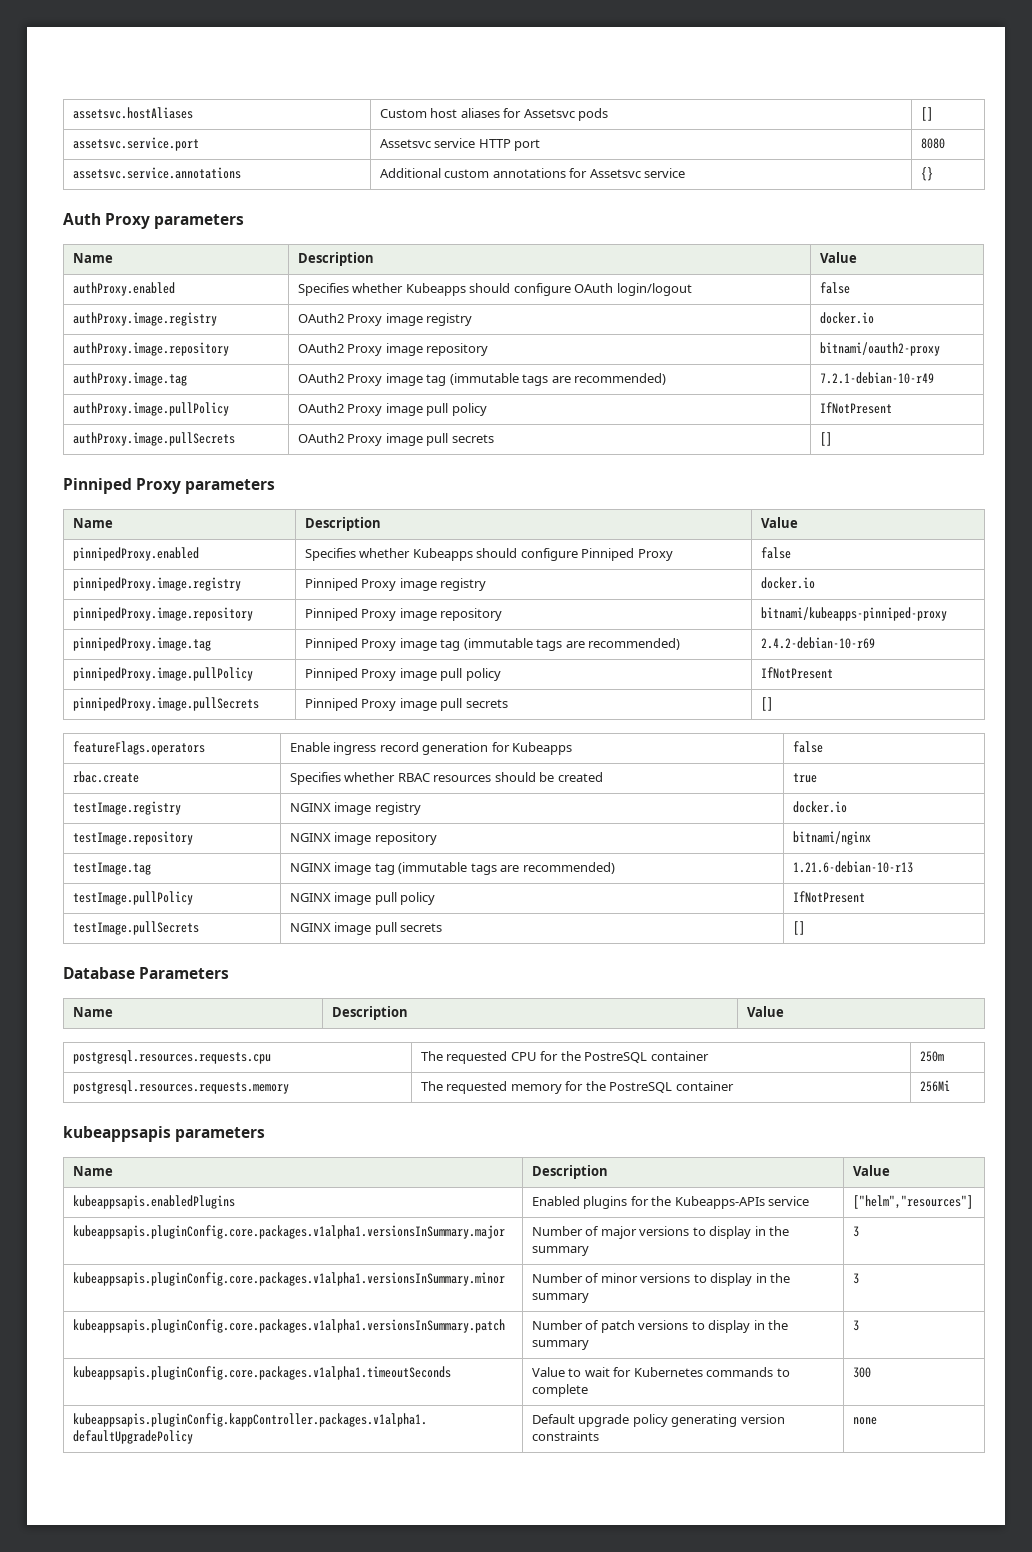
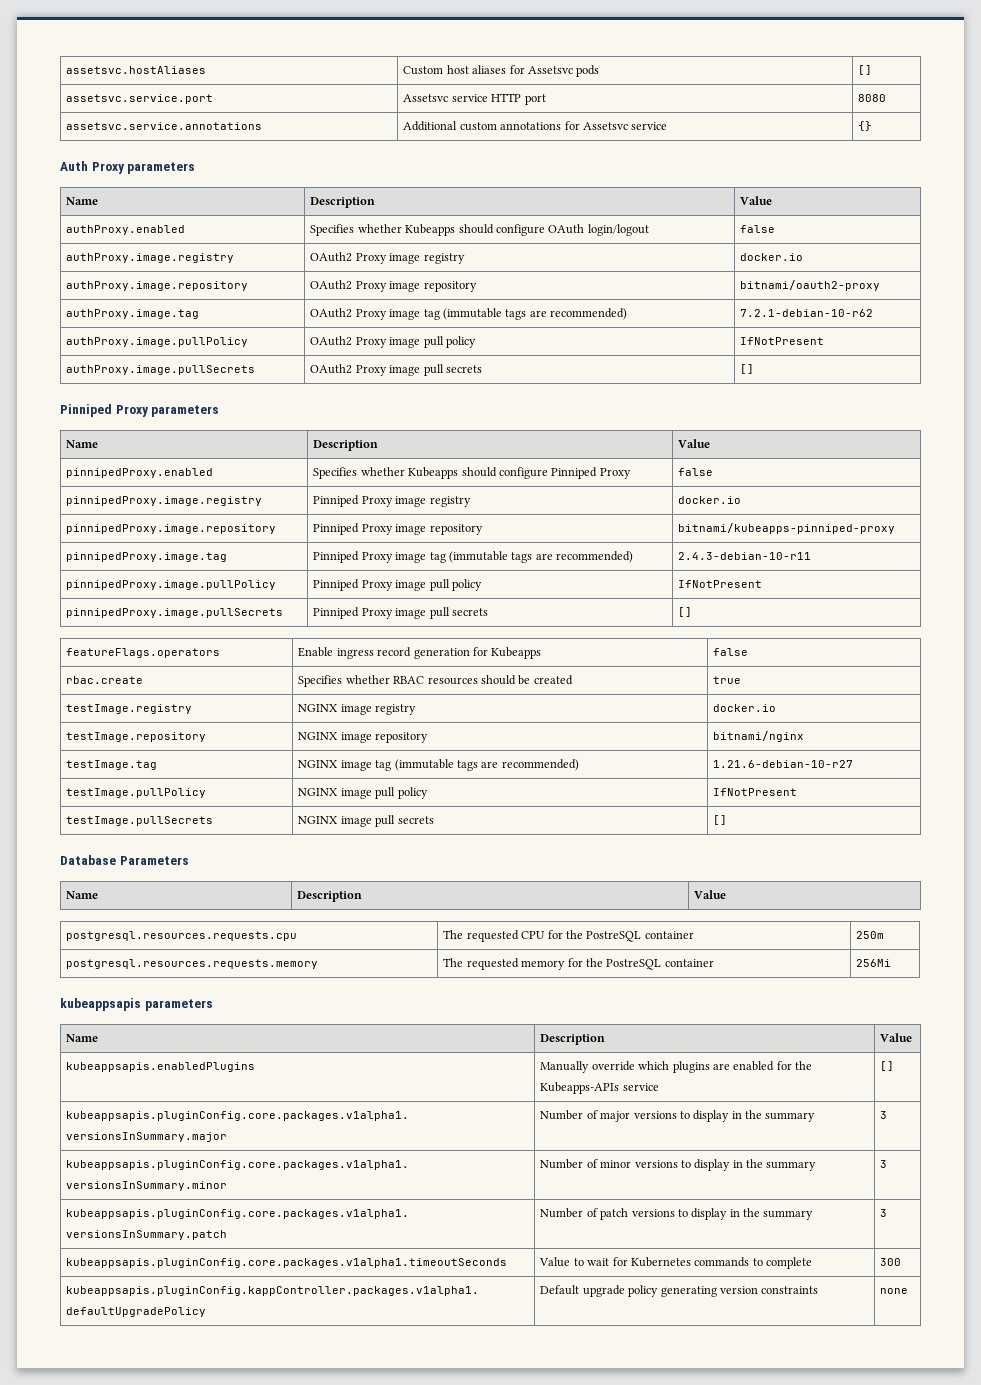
- authProxy.image.tag | OAuth2 Proxy image tag (immutable tags are recommended) | 7.2.1-debian-10-r49
+ authProxy.image.tag | OAuth2 Proxy image tag (immutable tags are recommended) | 7.2.1-debian-10-r62
- pinnipedProxy.image.tag | Pinniped Proxy image tag (immutable tags are recommended) | 2.4.2-debian-10-r69
+ pinnipedProxy.image.tag | Pinniped Proxy image tag (immutable tags are recommended) | 2.4.3-debian-10-r11
- testImage.tag | NGINX image tag (immutable tags are recommended) | 1.21.6-debian-10-r13
+ testImage.tag | NGINX image tag (immutable tags are recommended) | 1.21.6-debian-10-r27
- kubeappsapis.enabledPlugins | Enabled plugins for the Kubeapps-APIs service | ["helm","resources"]
+ kubeappsapis.enabledPlugins | Manually override which plugins are enabled for the Kubeapps-APIs service | []

